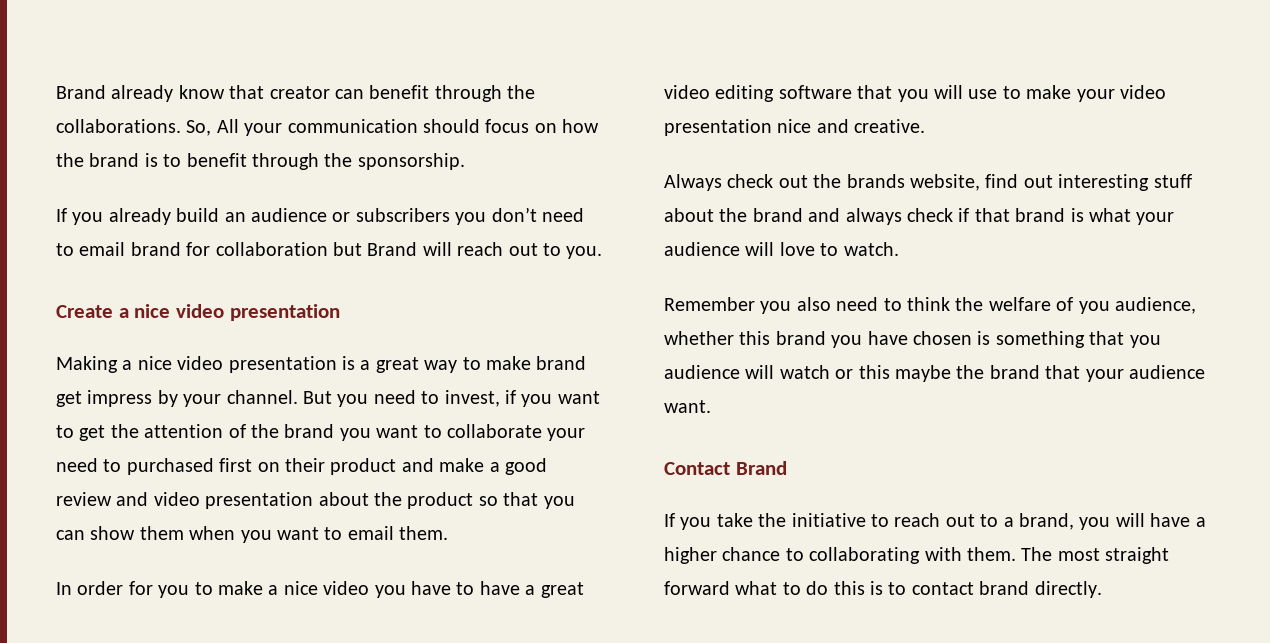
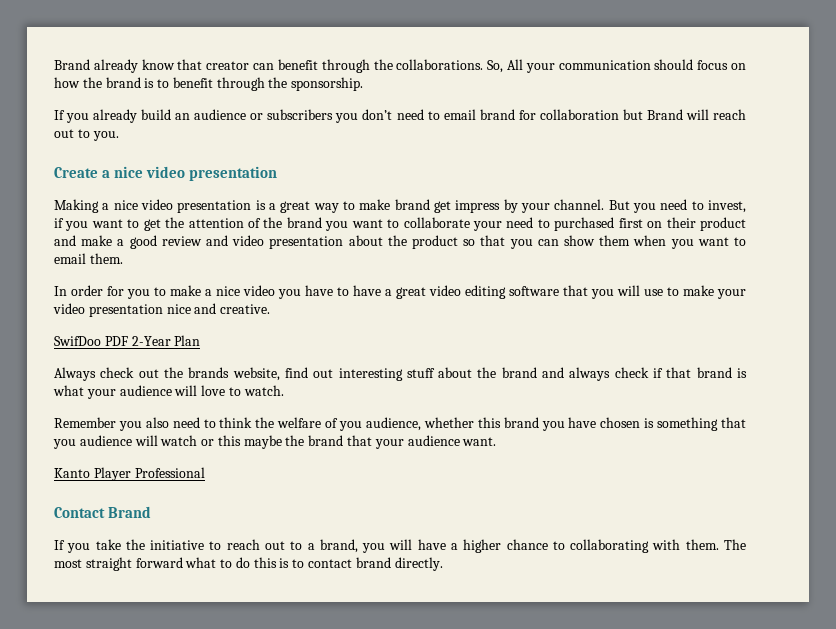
+ SwifDoo PDF 2-Year Plan
+ Kanto Player Professional

